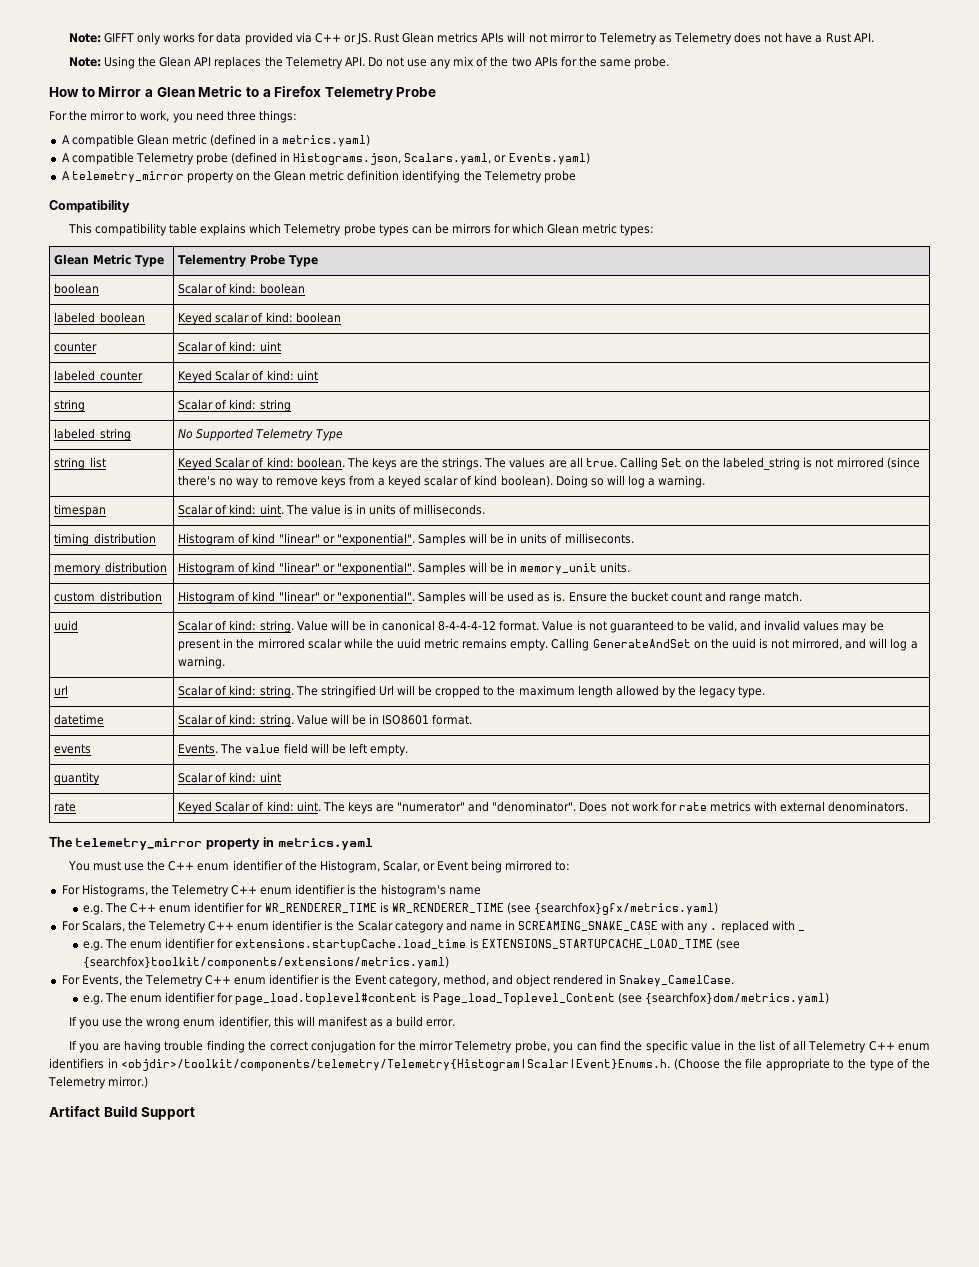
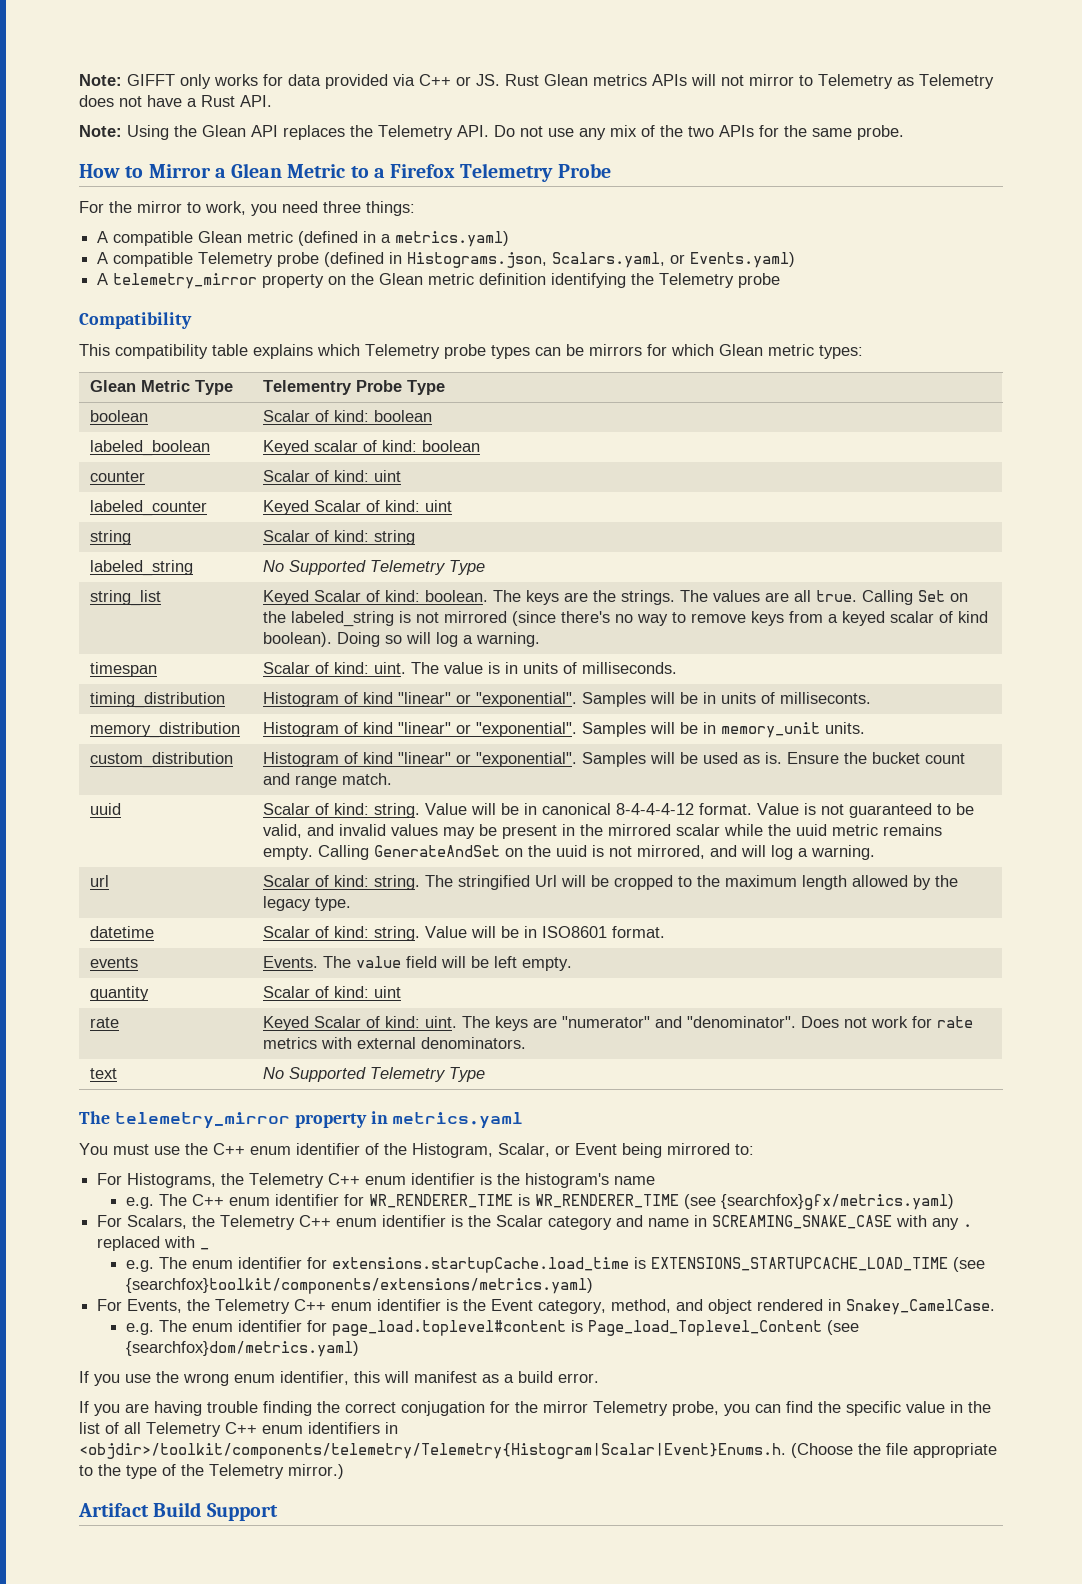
+ text | No Supported Telemetry Type

